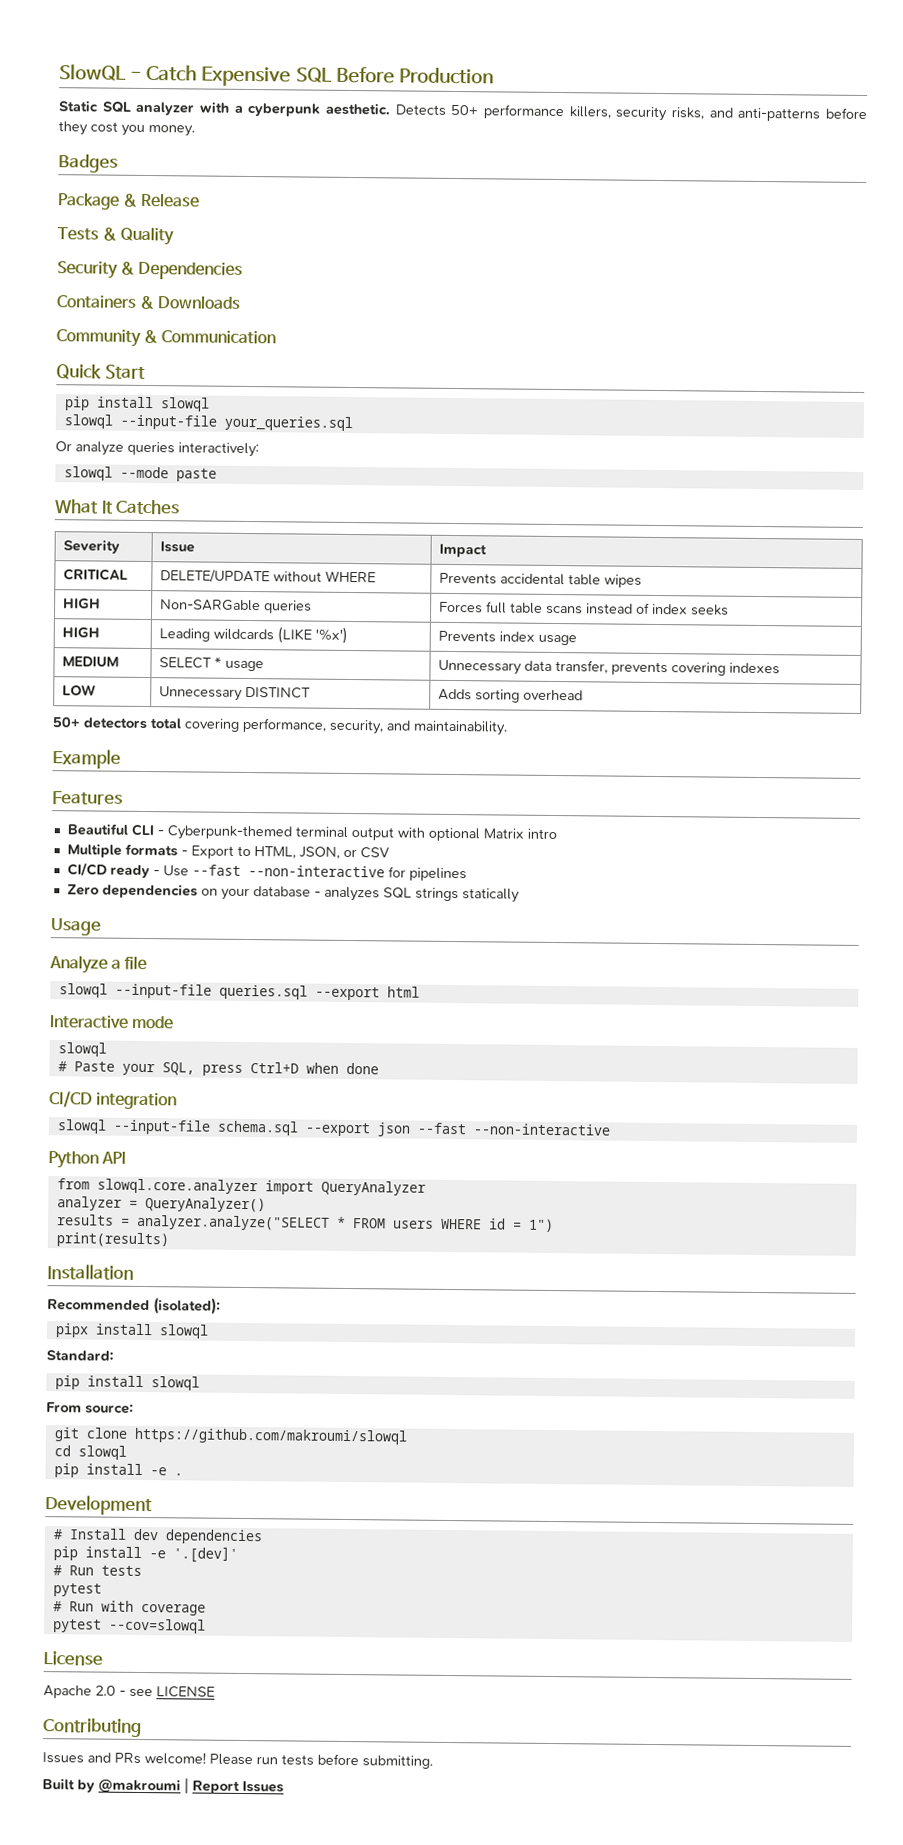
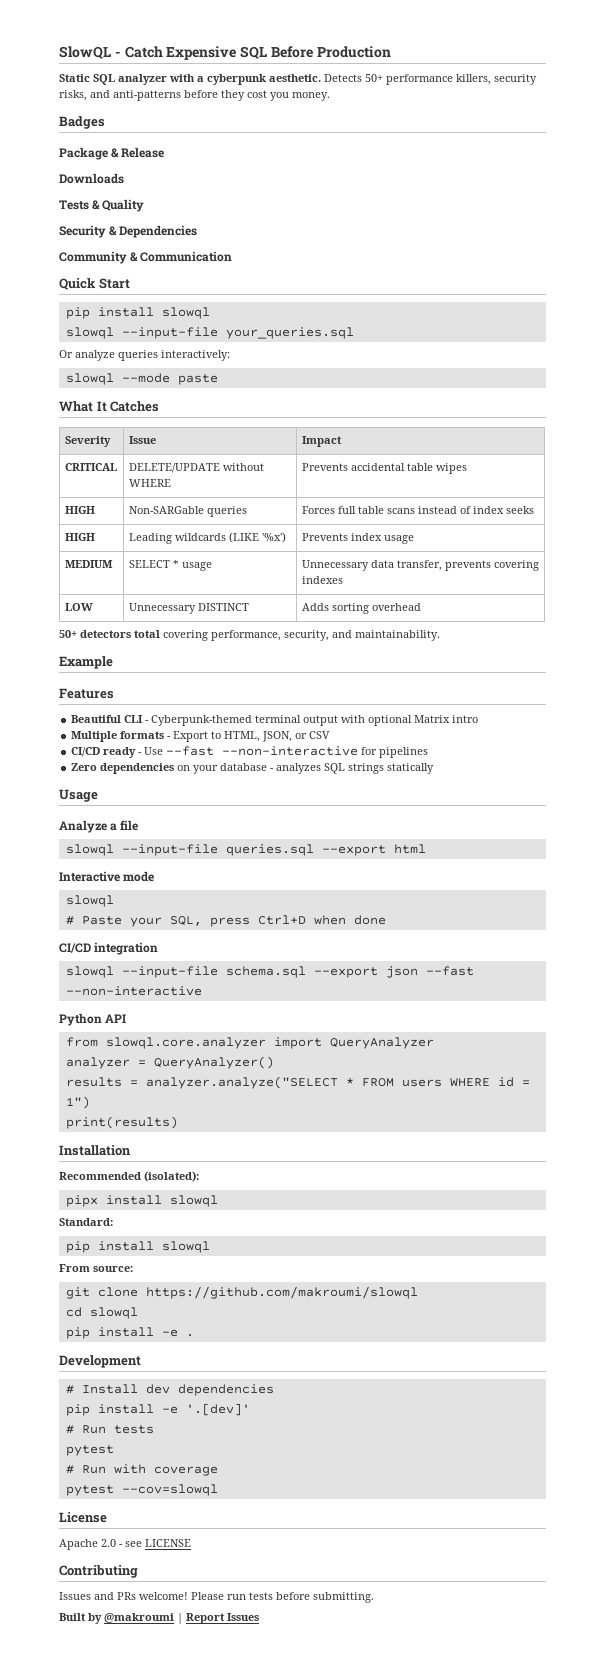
+ Downloads
- Containers & Downloads

